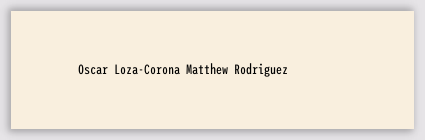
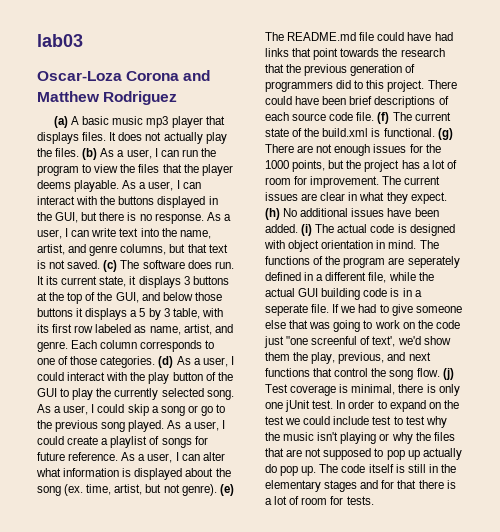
- Oscar Loza-Corona Matthew Rodriguez
+ lab03
+ Oscar-Loza Corona and Matthew Rodriguez
+ (a) A basic music mp3 player that displays files. It does not actually play the files. (b) As a user, I can run the program to view the files that the player deems playable. As a user, I can interact with the buttons displayed in the GUI, but there is no response. As a user, I can write text into the name, artist, and genre columns, but that text is not saved. (c) The software does run. It its current state, it displays 3 buttons at the top of the GUI, and below those buttons it displays a 5 by 3 table, with its first row labeled as name, artist, and genre. Each column corresponds to one of those categories. (d) As a user, I could interact with the play button of the GUI to play the currently selected song. As a user, I could skip a song or go to the previous song played. As a user, I could create a playlist of songs for future reference. As a user, I can alter what information is displayed about the song (ex. time, artist, but not genre). (e) The README.md file could have had links that point towards the research that the previous generation of programmers did to this project. There could have been brief descriptions of each source code file. (f) The current state of the build.xml is functional. (g) There are not enough issues for the 1000 points, but the project has a lot of room for improvement. The current issues are clear in what they expect. (h) No additional issues have been added. (i) The actual code is designed with object orientation in mind. The functions of the program are seperately defined in a different file, while the actual GUI building code is in a seperate file. If we had to give someone else that was going to work on the code just "one screenful of text', we'd show them the play, previous, and next functions that control the song flow. (j) Test coverage is minimal, there is only one jUnit test. In order to expand on the test we could include test to test why the music isn't playing or why the files that are not supposed to pop up actually do pop up. The code itself is still in the elementary stages and for that there is a lot of room for tests.

